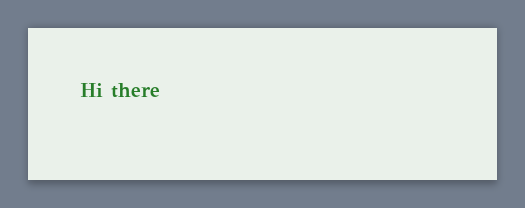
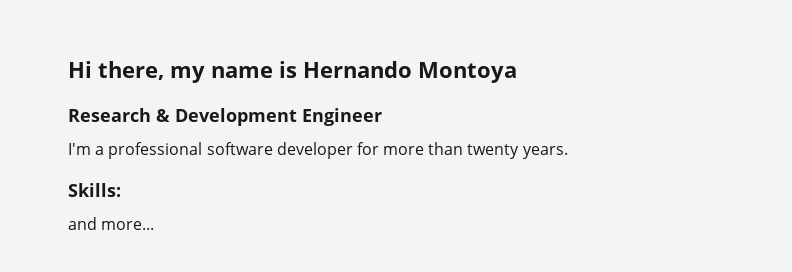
- Hi there
+ Hi there, my name is Hernando Montoya
+ Research & Development Engineer
+ I'm a professional software developer for more than twenty years.
+ Skills:
+ and more...

